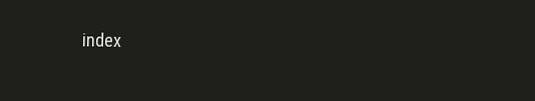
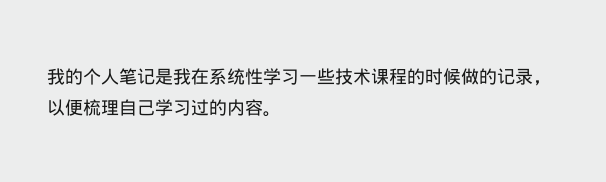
- index
+ 我的个人笔记是我在系统性学习一些技术课程的时候做的记录，以便梳理自己学习过的内容。

